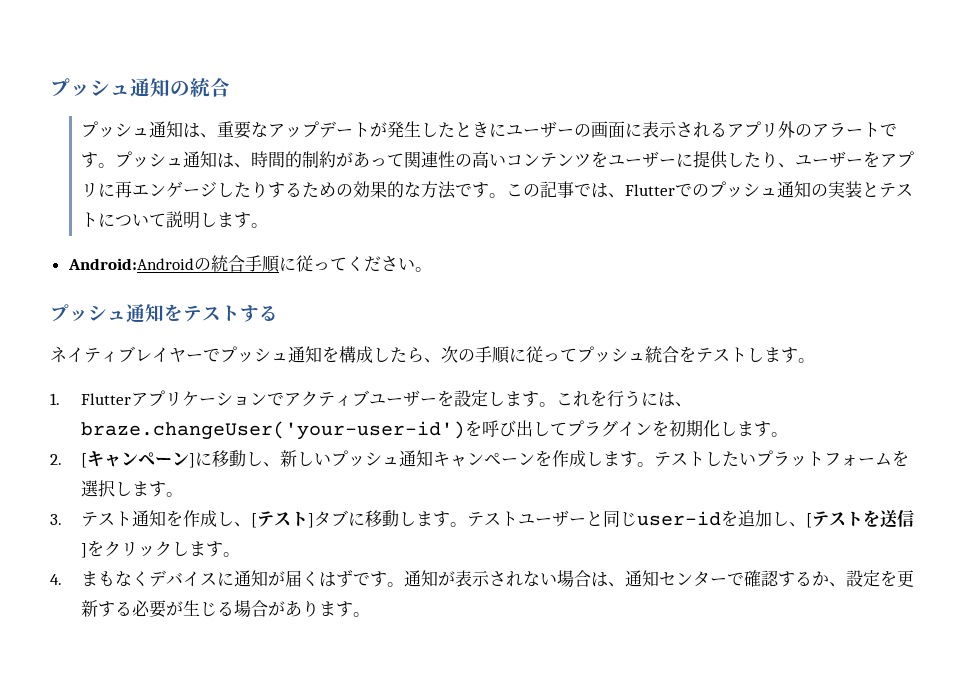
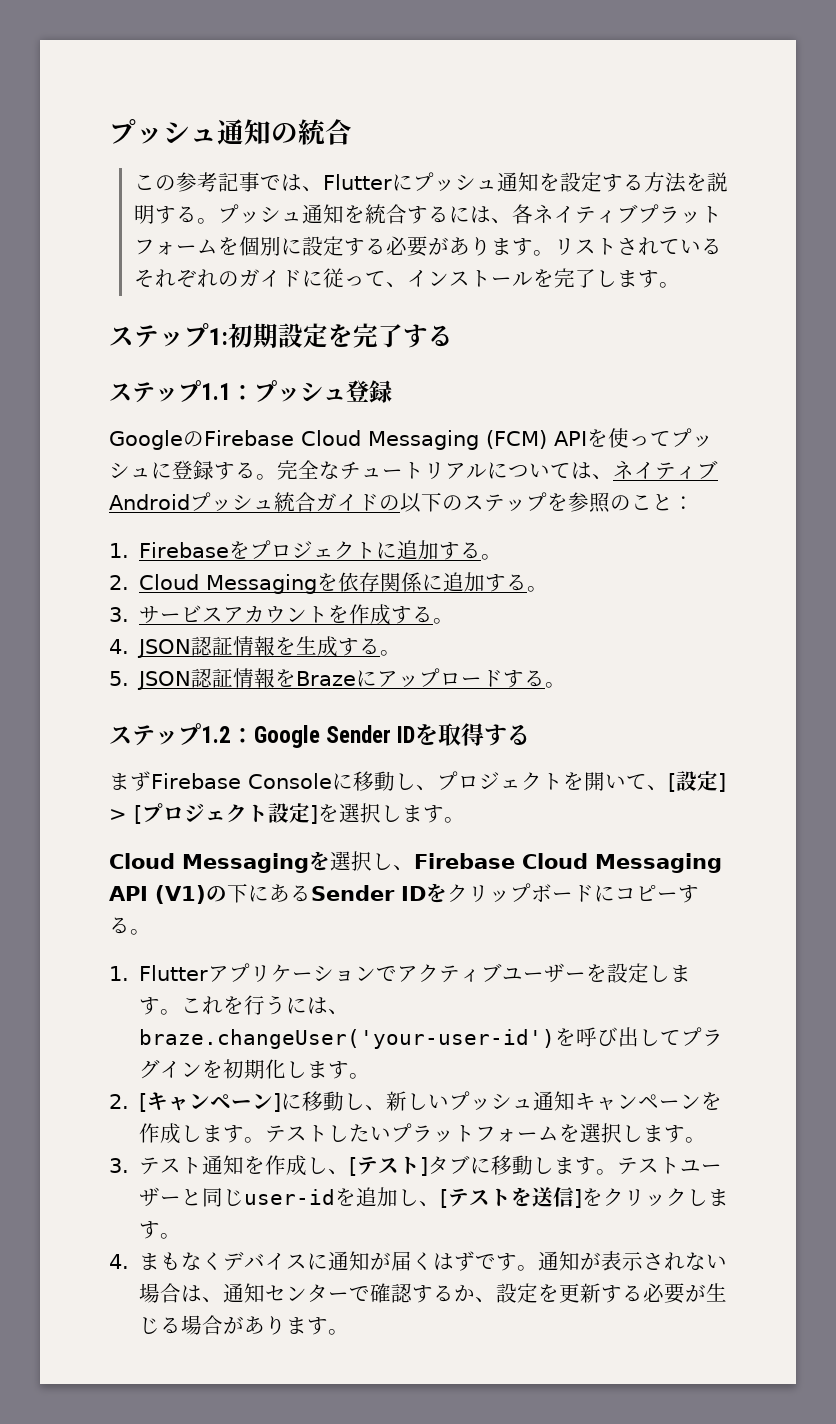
- プッシュ通知は、重要なアップデートが発生したときにユーザーの画面に表示されるアプリ外のアラートです。プッシュ通知は、時間的制約があって関連性の高いコンテンツをユーザーに提供したり、ユーザーをアプリに再エンゲージしたりするための効果的な方法です。この記事では、Flutterでのプッシュ通知の実装とテストについて説明します。
- Android:Androidの統合手順に従ってください。
- プッシュ通知をテストする
- ネイティブレイヤーでプッシュ通知を構成したら、次の手順に従ってプッシュ統合をテストします。
+ この参考記事では、Flutterにプッシュ通知を設定する方法を説明する。プッシュ通知を統合するには、各ネイティブプラットフォームを個別に設定する必要があります。リストされているそれぞれのガイドに従って、インストールを完了します。
+ ステップ1:初期設定を完了する
+ ステップ1.1：プッシュ登録
+ GoogleのFirebase Cloud Messaging (FCM) APIを使ってプッシュに登録する。完全なチュートリアルについては、ネイティブAndroidプッシュ統合ガイドの以下のステップを参照のこと：
+ 1. Firebaseをプロジェクトに追加する。
+ 2. Cloud Messagingを依存関係に追加する。
+ 3.サービスアカウントを作成する。
+ 4. JSON認証情報を生成する。
+ 5. JSON認証情報をBrazeにアップロードする。
+ ステップ1.2：Google Sender IDを取得する
+ まずFirebase Consoleに移動し、プロジェクトを開いて、[設定] > [プロジェクト設定]を選択します。
+ Cloud Messagingを選択し、Firebase Cloud Messaging API (V1)の下にあるSender IDをクリップボードにコピーする。

